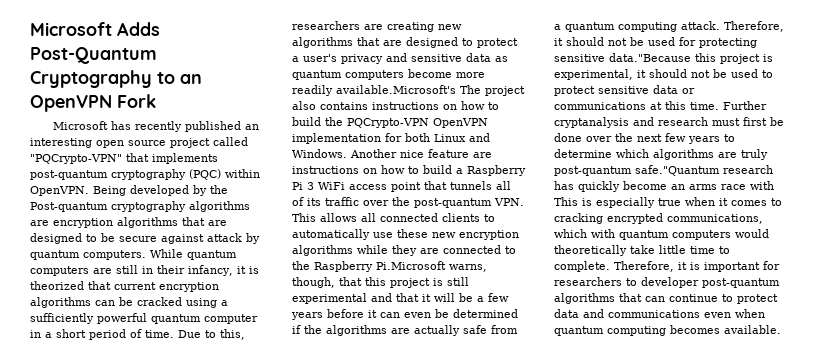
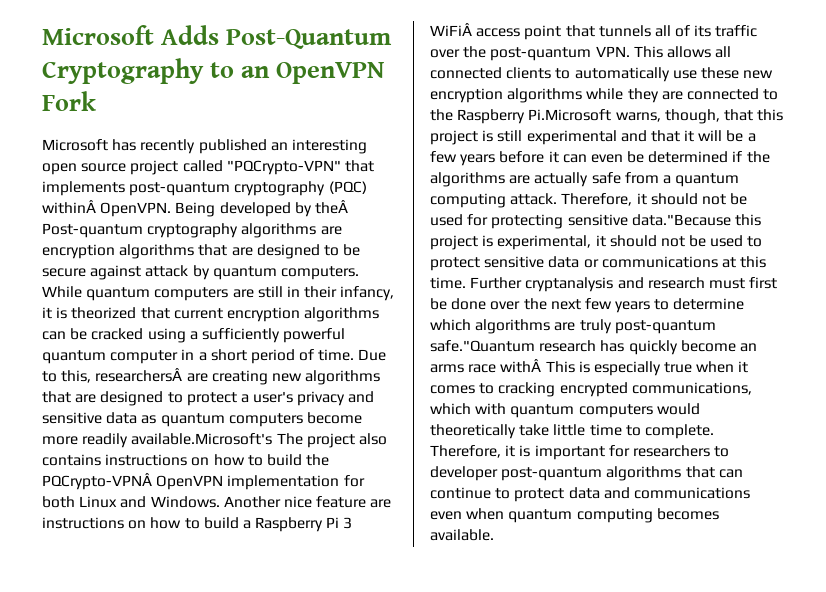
- Microsoft has recently published an interesting open source project called "PQCrypto-VPN" that implements post-quantum cryptography (PQC) within OpenVPN.
+ Microsoft has recently published an interesting open source project called "PQCrypto-VPN" that implements post-quantum cryptography (PQC) withinÂ OpenVPN.
- Being developed by the Post-quantum cryptography algorithms are encryption algorithms that are designed to be secure against attack by quantum computers.
+ Being developed by theÂ Post-quantum cryptography algorithms are encryption algorithms that are designed to be secure against attack by quantum computers.
- Due to this, researchers are creating new algorithms that are designed to protect a user's privacy and sensitive data as quantum computers become more readily available.Microsoft's The project also contains instructions on how to build the PQCrypto-VPN OpenVPN implementation for both Linux and Windows.
+ Due to this, researchersÂ are creating new algorithms that are designed to protect a user's privacy and sensitive data as quantum computers become more readily available.Microsoft's The project also contains instructions on how to build the PQCrypto-VPNÂ OpenVPN implementation for both Linux and Windows.
- Another nice feature are instructions on how to build a Raspberry Pi 3 WiFi access point that tunnels all of its traffic over the post-quantum VPN. This allows all connected clients to automatically use these new encryption algorithms while they are connected to the Raspberry Pi.Microsoft warns, though, that this project is still experimental and that it will be a few years before it can even be determined if the algorithms are actually safe from a quantum computing attack.
+ Another nice feature are instructions on how to build a Raspberry Pi 3 WiFiÂ access point that tunnels all of its traffic over the post-quantum VPN. This allows all connected clients to automatically use these new encryption algorithms while they are connected to the Raspberry Pi.Microsoft warns, though, that this project is still experimental and that it will be a few years before it can even be determined if the algorithms are actually safe from a quantum computing attack.
- Further cryptanalysis and research must first be done over the next few years to determine which algorithms are truly post-quantum safe."Quantum research has quickly become an arms race with This is especially true when it comes to cracking encrypted communications, which with quantum computers would theoretically take little time to complete.
+ Further cryptanalysis and research must first be done over the next few years to determine which algorithms are truly post-quantum safe."Quantum research has quickly become an arms race withÂ This is especially true when it comes to cracking encrypted communications, which with quantum computers would theoretically take little time to complete.

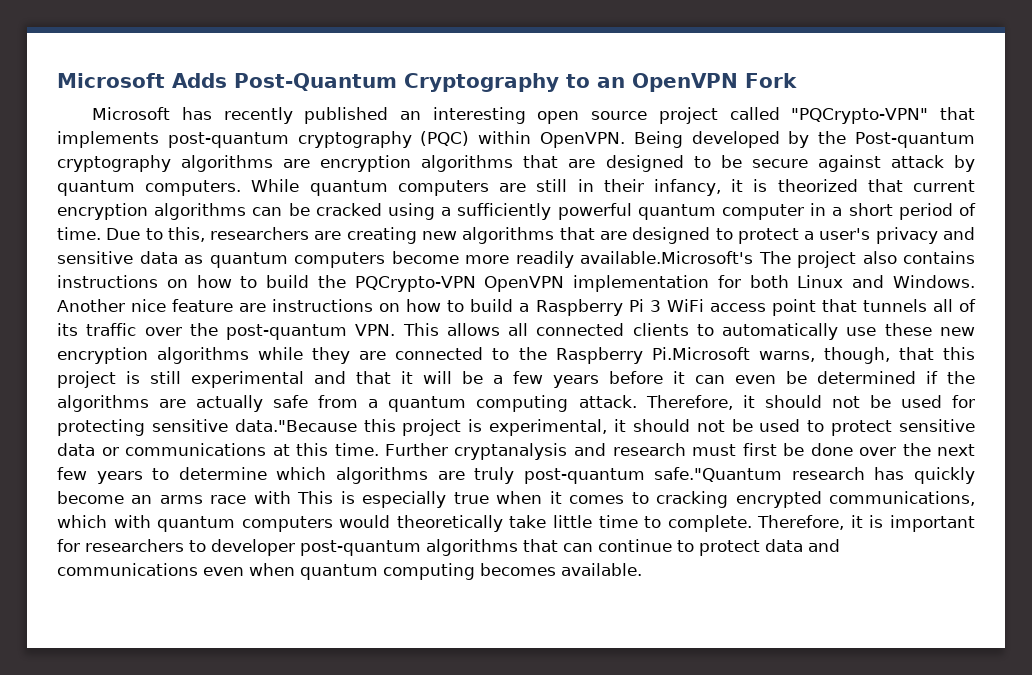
- Microsoft has recently published an interesting open source project called "PQCrypto-VPN" that implements post-quantum cryptography (PQC) withinÂ OpenVPN.
+ Microsoft has recently published an interesting open source project called "PQCrypto-VPN" that implements post-quantum cryptography (PQC) within OpenVPN.
- Being developed by theÂ Post-quantum cryptography algorithms are encryption algorithms that are designed to be secure against attack by quantum computers.
+ Being developed by the Post-quantum cryptography algorithms are encryption algorithms that are designed to be secure against attack by quantum computers.
- Due to this, researchersÂ are creating new algorithms that are designed to protect a user's privacy and sensitive data as quantum computers become more readily available.Microsoft's The project also contains instructions on how to build the PQCrypto-VPNÂ OpenVPN implementation for both Linux and Windows.
+ Due to this, researchers are creating new algorithms that are designed to protect a user's privacy and sensitive data as quantum computers become more readily available.Microsoft's The project also contains instructions on how to build the PQCrypto-VPN OpenVPN implementation for both Linux and Windows.
- Another nice feature are instructions on how to build a Raspberry Pi 3 WiFiÂ access point that tunnels all of its traffic over the post-quantum VPN. This allows all connected clients to automatically use these new encryption algorithms while they are connected to the Raspberry Pi.Microsoft warns, though, that this project is still experimental and that it will be a few years before it can even be determined if the algorithms are actually safe from a quantum computing attack.
+ Another nice feature are instructions on how to build a Raspberry Pi 3 WiFi access point that tunnels all of its traffic over the post-quantum VPN. This allows all connected clients to automatically use these new encryption algorithms while they are connected to the Raspberry Pi.Microsoft warns, though, that this project is still experimental and that it will be a few years before it can even be determined if the algorithms are actually safe from a quantum computing attack.
- Further cryptanalysis and research must first be done over the next few years to determine which algorithms are truly post-quantum safe."Quantum research has quickly become an arms race withÂ This is especially true when it comes to cracking encrypted communications, which with quantum computers would theoretically take little time to complete.
+ Further cryptanalysis and research must first be done over the next few years to determine which algorithms are truly post-quantum safe."Quantum research has quickly become an arms race with This is especially true when it comes to cracking encrypted communications, which with quantum computers would theoretically take little time to complete.

